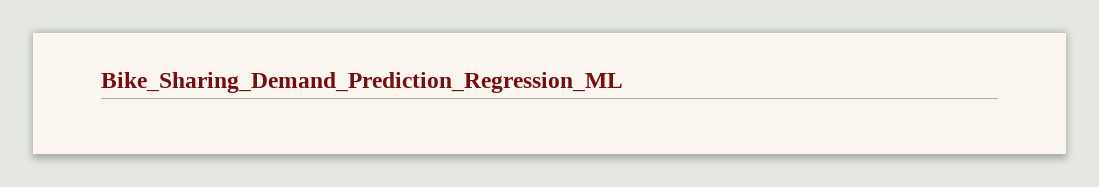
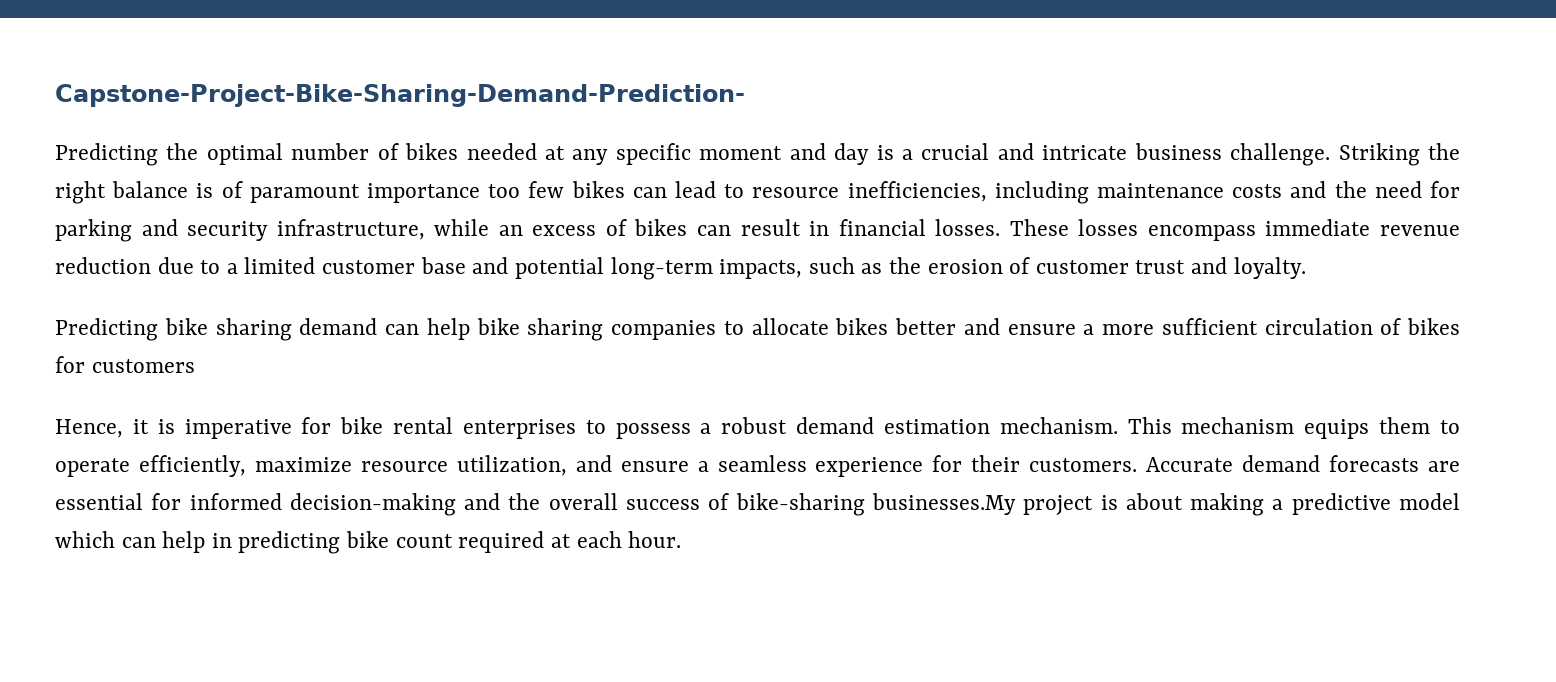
- Bike_Sharing_Demand_Prediction_Regression_ML
+ Capstone-Project-Bike-Sharing-Demand-Prediction-
+ Predicting the optimal number of bikes needed at any specific moment and day is a crucial and intricate business challenge. Striking the right balance is of paramount importance too few bikes can lead to resource inefficiencies, including maintenance costs and the need for parking and security infrastructure, while an excess of bikes can result in financial losses. These losses encompass immediate revenue reduction due to a limited customer base and potential long-term impacts, such as the erosion of customer trust and loyalty.
+ Predicting bike sharing demand can help bike sharing companies to allocate bikes better and ensure a more sufficient circulation of bikes for customers
+ Hence, it is imperative for bike rental enterprises to possess a robust demand estimation mechanism. This mechanism equips them to operate efficiently, maximize resource utilization, and ensure a seamless experience for their customers. Accurate demand forecasts are essential for informed decision-making and the overall success of bike-sharing businesses.My project is about making a predictive model which can help in predicting bike count required at each hour.

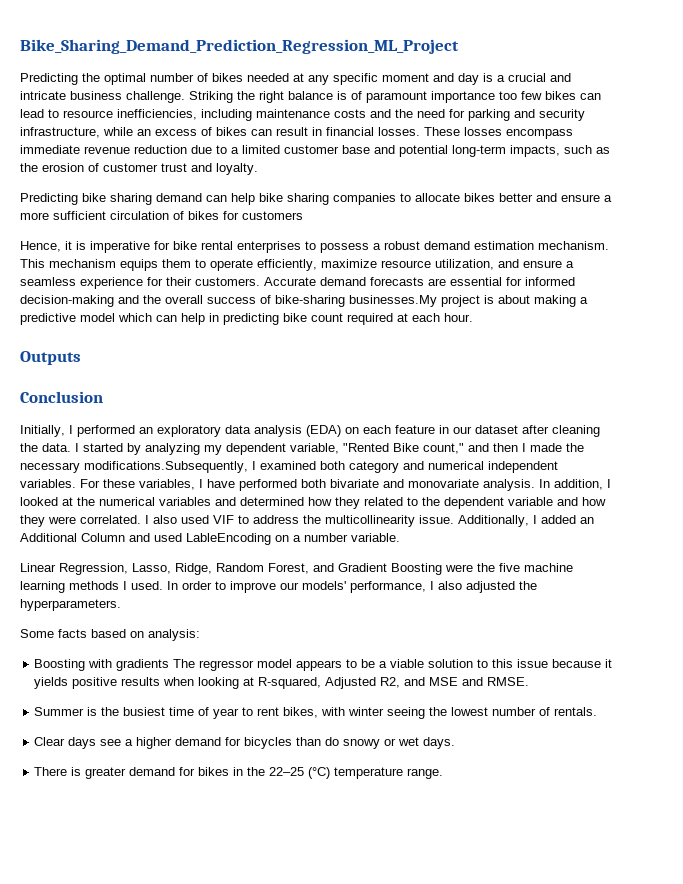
- Capstone-Project-Bike-Sharing-Demand-Prediction-
+ Bike_Sharing_Demand_Prediction_Regression_ML_Project
+ Outputs
+ Conclusion
+ Initially, I performed an exploratory data analysis (EDA) on each feature in our dataset after cleaning the data. I started by analyzing my dependent variable, "Rented Bike count," and then I made the necessary modifications.Subsequently, I examined both category and numerical independent variables. For these variables, I have performed both bivariate and monovariate analysis. In addition, I looked at the numerical variables and determined how they related to the dependent variable and how they were correlated. I also used VIF to address the multicollinearity issue. Additionally, I added an Additional Column and used LableEncoding on a number variable.
+ Linear Regression, Lasso, Ridge, Random Forest, and Gradient Boosting were the five machine learning methods I used. In order to improve our models' performance, I also adjusted the hyperparameters.
+ Some facts based on analysis:
+ Boosting with gradients The regressor model appears to be a viable solution to this issue because it yields positive results when looking at R-squared, Adjusted R2, and MSE and RMSE.
+ Summer is the busiest time of year to rent bikes, with winter seeing the lowest number of rentals.
+ Clear days see a higher demand for bicycles than do snowy or wet days.
+ There is greater demand for bikes in the 22–25 (°C) temperature range.

